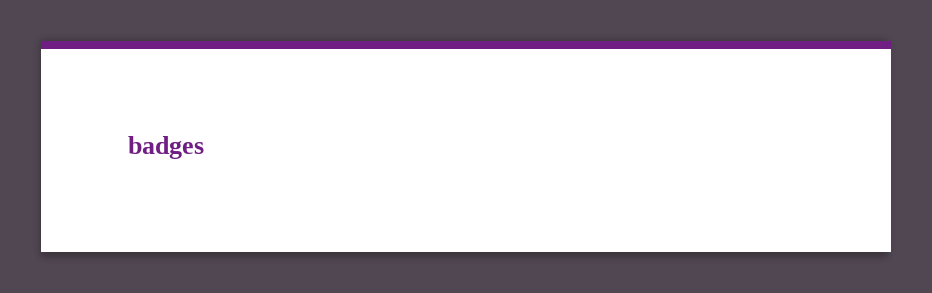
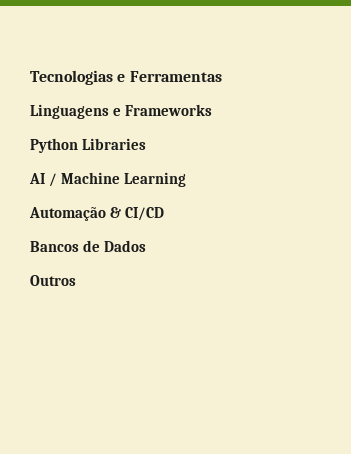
- badges
+ Tecnologias e Ferramentas
+ Linguagens e Frameworks
+ Python Libraries
+ AI / Machine Learning
+ Automação & CI/CD
+ Bancos de Dados
+ Outros

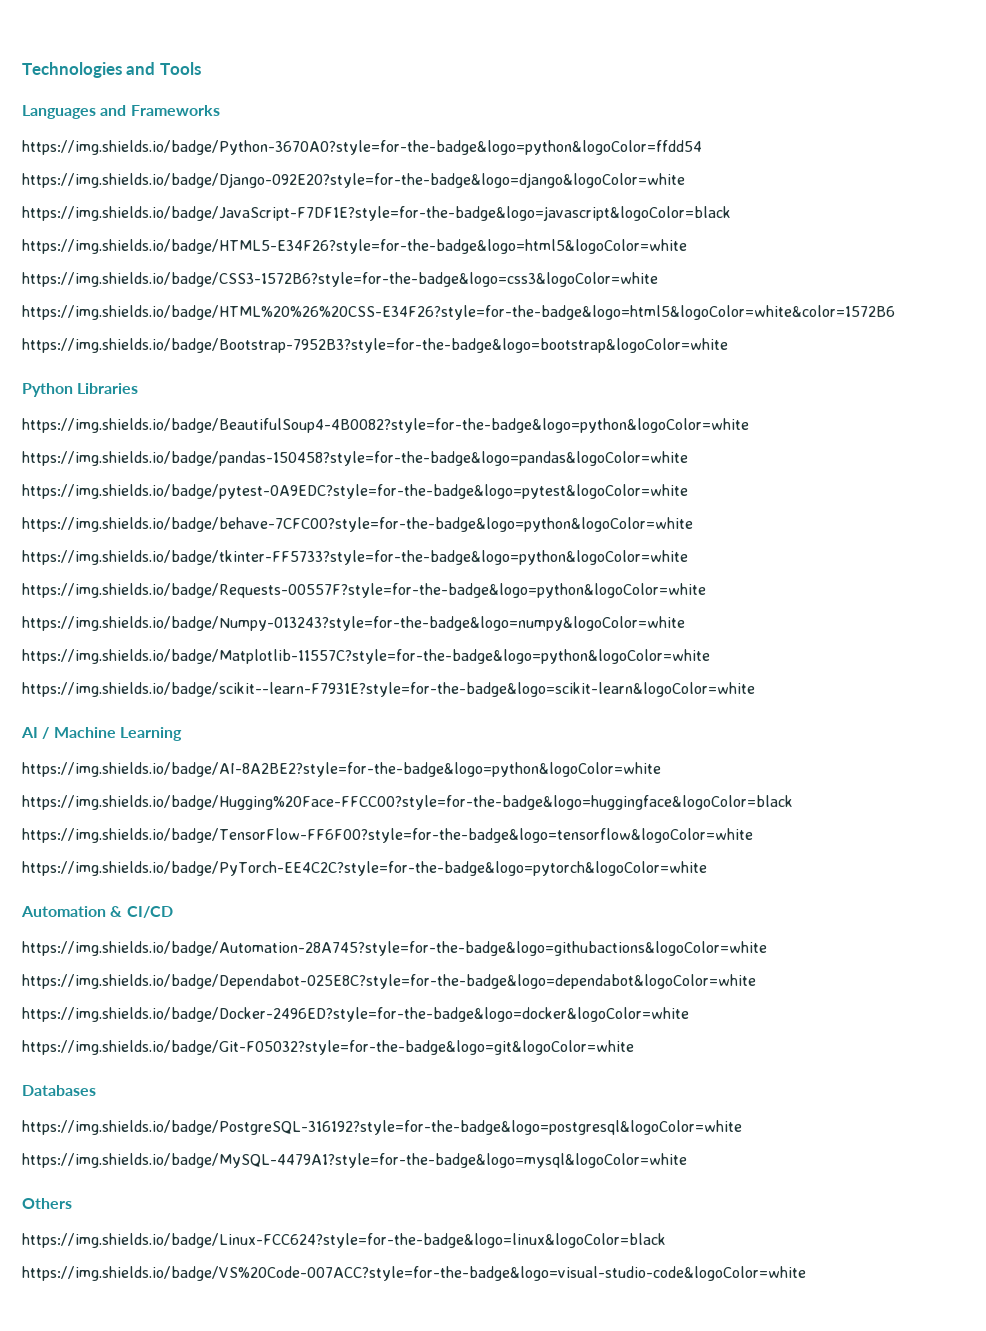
- Tecnologias e Ferramentas
- Linguagens e Frameworks
+ Technologies and Tools
+ Languages and Frameworks
+ https://img.shields.io/badge/Python-3670A0?style=for-the-badge&logo=python&logoColor=ffdd54
+ https://img.shields.io/badge/Django-092E20?style=for-the-badge&logo=django&logoColor=white
+ https://img.shields.io/badge/JavaScript-F7DF1E?style=for-the-badge&logo=javascript&logoColor=black
+ https://img.shields.io/badge/HTML5-E34F26?style=for-the-badge&logo=html5&logoColor=white
+ https://img.shields.io/badge/CSS3-1572B6?style=for-the-badge&logo=css3&logoColor=white
+ https://img.shields.io/badge/HTML%20%26%20CSS-E34F26?style=for-the-badge&logo=html5&logoColor=white&color=1572B6
+ https://img.shields.io/badge/Bootstrap-7952B3?style=for-the-badge&logo=bootstrap&logoColor=white
  Python Libraries
+ https://img.shields.io/badge/BeautifulSoup4-4B0082?style=for-the-badge&logo=python&logoColor=white
+ https://img.shields.io/badge/pandas-150458?style=for-the-badge&logo=pandas&logoColor=white
+ https://img.shields.io/badge/pytest-0A9EDC?style=for-the-badge&logo=pytest&logoColor=white
+ https://img.shields.io/badge/behave-7CFC00?style=for-the-badge&logo=python&logoColor=white
+ https://img.shields.io/badge/tkinter-FF5733?style=for-the-badge&logo=python&logoColor=white
+ https://img.shields.io/badge/Requests-00557F?style=for-the-badge&logo=python&logoColor=white
+ https://img.shields.io/badge/Numpy-013243?style=for-the-badge&logo=numpy&logoColor=white
+ https://img.shields.io/badge/Matplotlib-11557C?style=for-the-badge&logo=python&logoColor=white
+ https://img.shields.io/badge/scikit--learn-F7931E?style=for-the-badge&logo=scikit-learn&logoColor=white
  AI / Machine Learning
- Automação & CI/CD
- Bancos de Dados
- Outros
+ https://img.shields.io/badge/AI-8A2BE2?style=for-the-badge&logo=python&logoColor=white
+ https://img.shields.io/badge/Hugging%20Face-FFCC00?style=for-the-badge&logo=huggingface&logoColor=black
+ https://img.shields.io/badge/TensorFlow-FF6F00?style=for-the-badge&logo=tensorflow&logoColor=white
+ https://img.shields.io/badge/PyTorch-EE4C2C?style=for-the-badge&logo=pytorch&logoColor=white
+ Automation & CI/CD
+ https://img.shields.io/badge/Automation-28A745?style=for-the-badge&logo=githubactions&logoColor=white
+ https://img.shields.io/badge/Dependabot-025E8C?style=for-the-badge&logo=dependabot&logoColor=white
+ https://img.shields.io/badge/Docker-2496ED?style=for-the-badge&logo=docker&logoColor=white
+ https://img.shields.io/badge/Git-F05032?style=for-the-badge&logo=git&logoColor=white
+ Databases
+ https://img.shields.io/badge/PostgreSQL-316192?style=for-the-badge&logo=postgresql&logoColor=white
+ https://img.shields.io/badge/MySQL-4479A1?style=for-the-badge&logo=mysql&logoColor=white
+ Others
+ https://img.shields.io/badge/Linux-FCC624?style=for-the-badge&logo=linux&logoColor=black
+ https://img.shields.io/badge/VS%20Code-007ACC?style=for-the-badge&logo=visual-studio-code&logoColor=white

